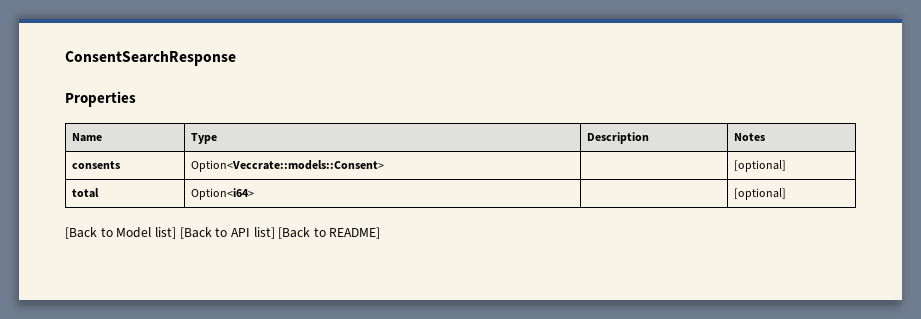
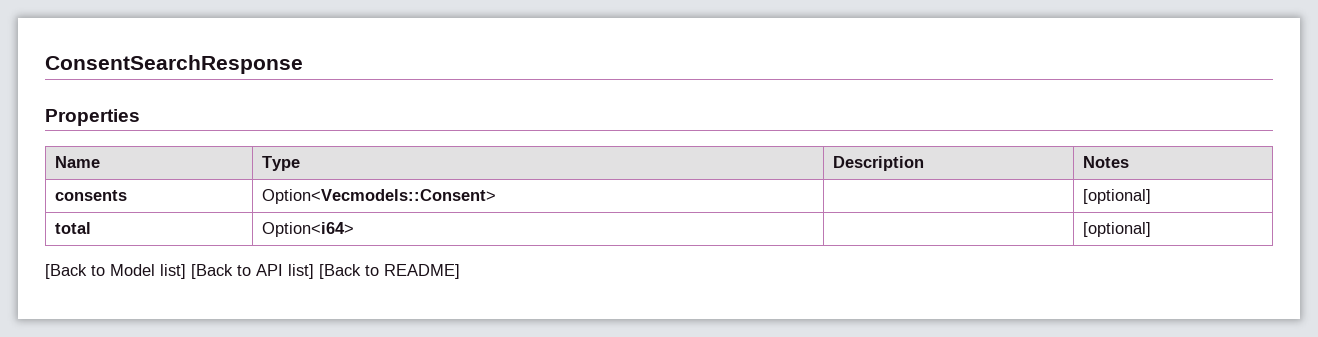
- consents | Option<Veccrate::models::Consent> | | [optional]
+ consents | Option<Vecmodels::Consent> | | [optional]

